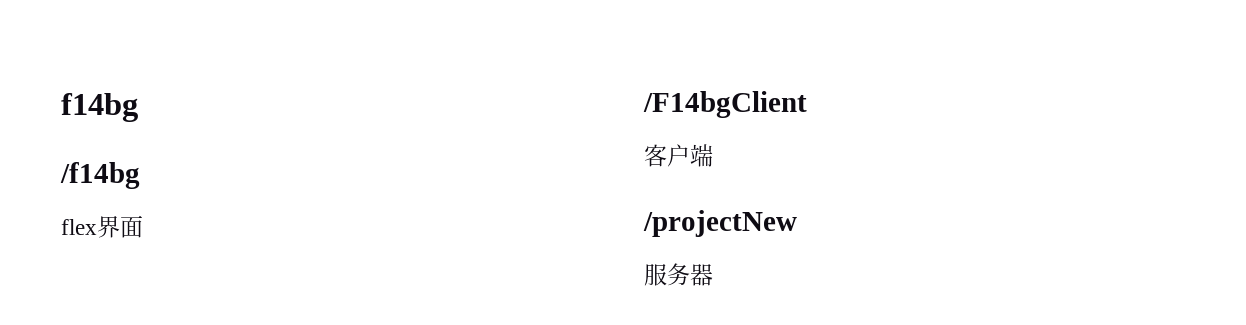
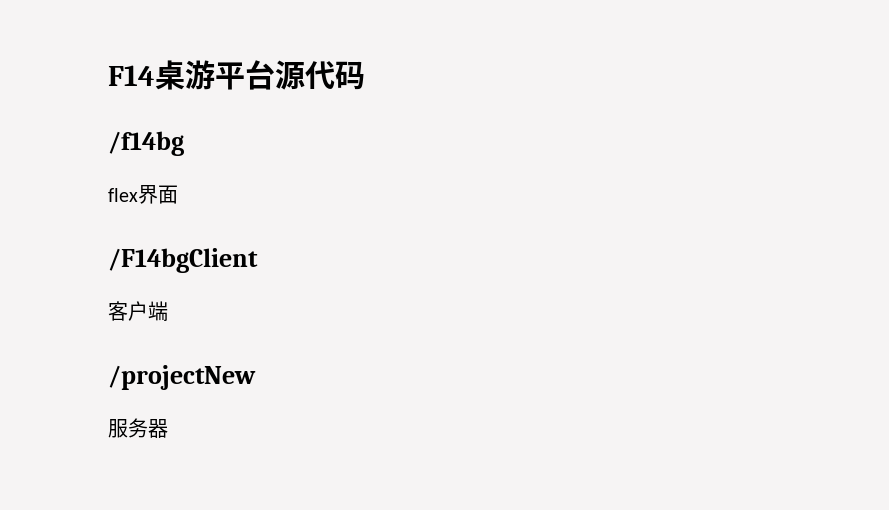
- f14bg
+ F14桌游平台源代码

